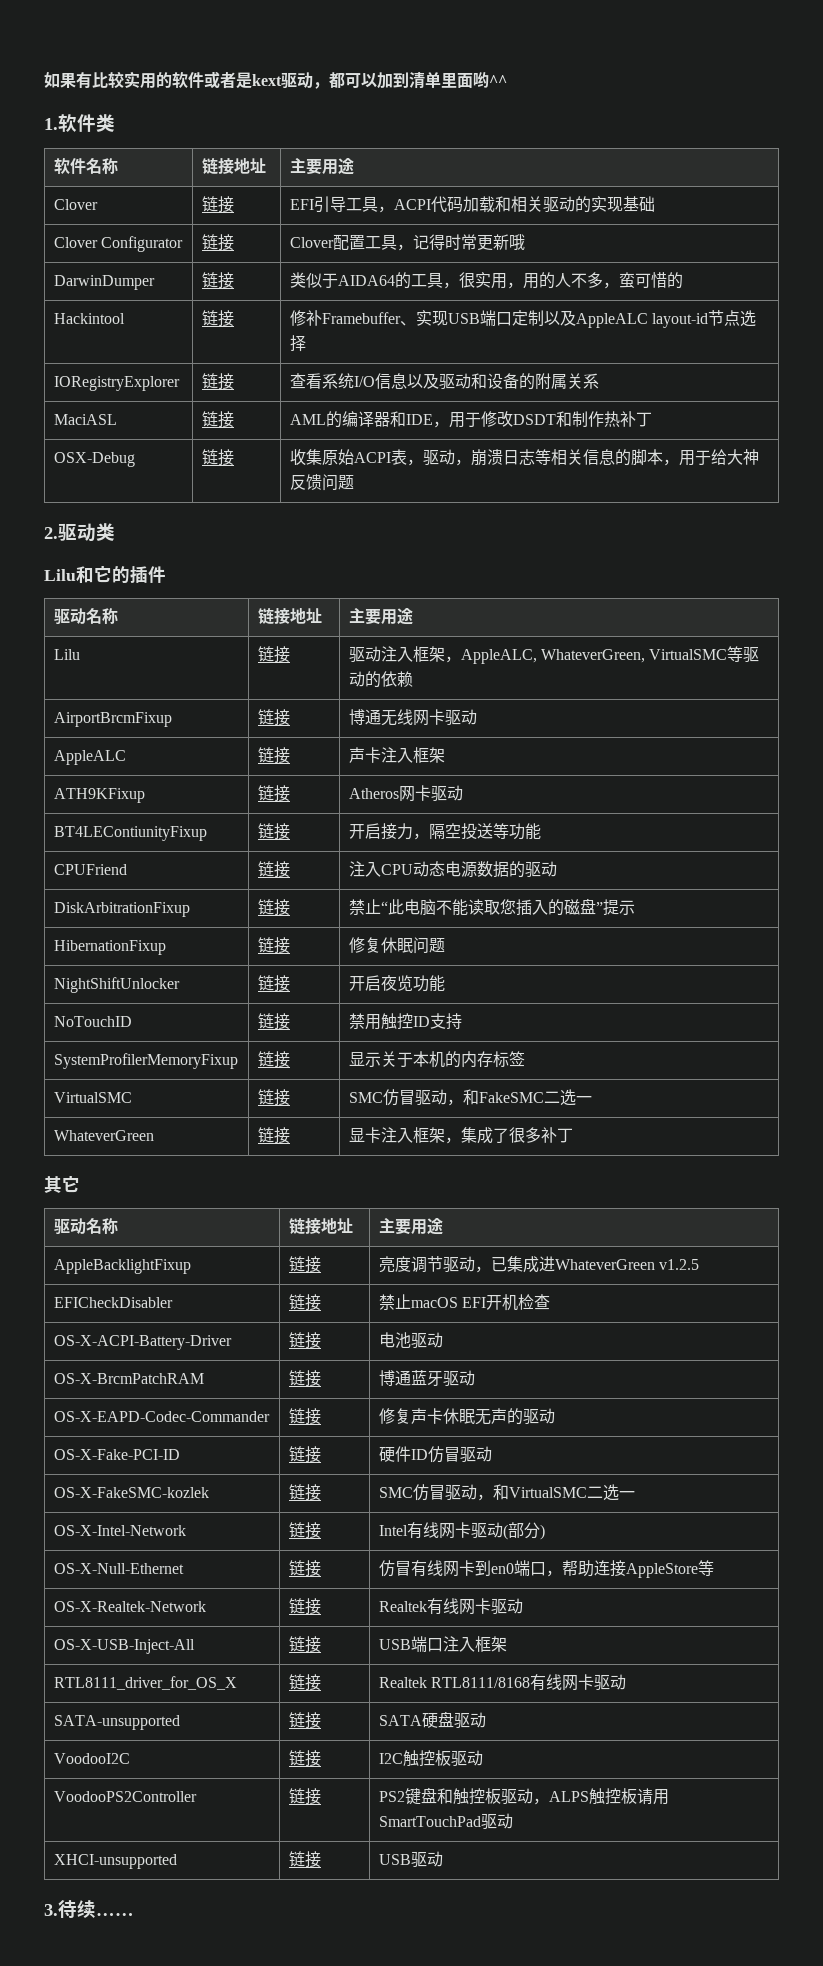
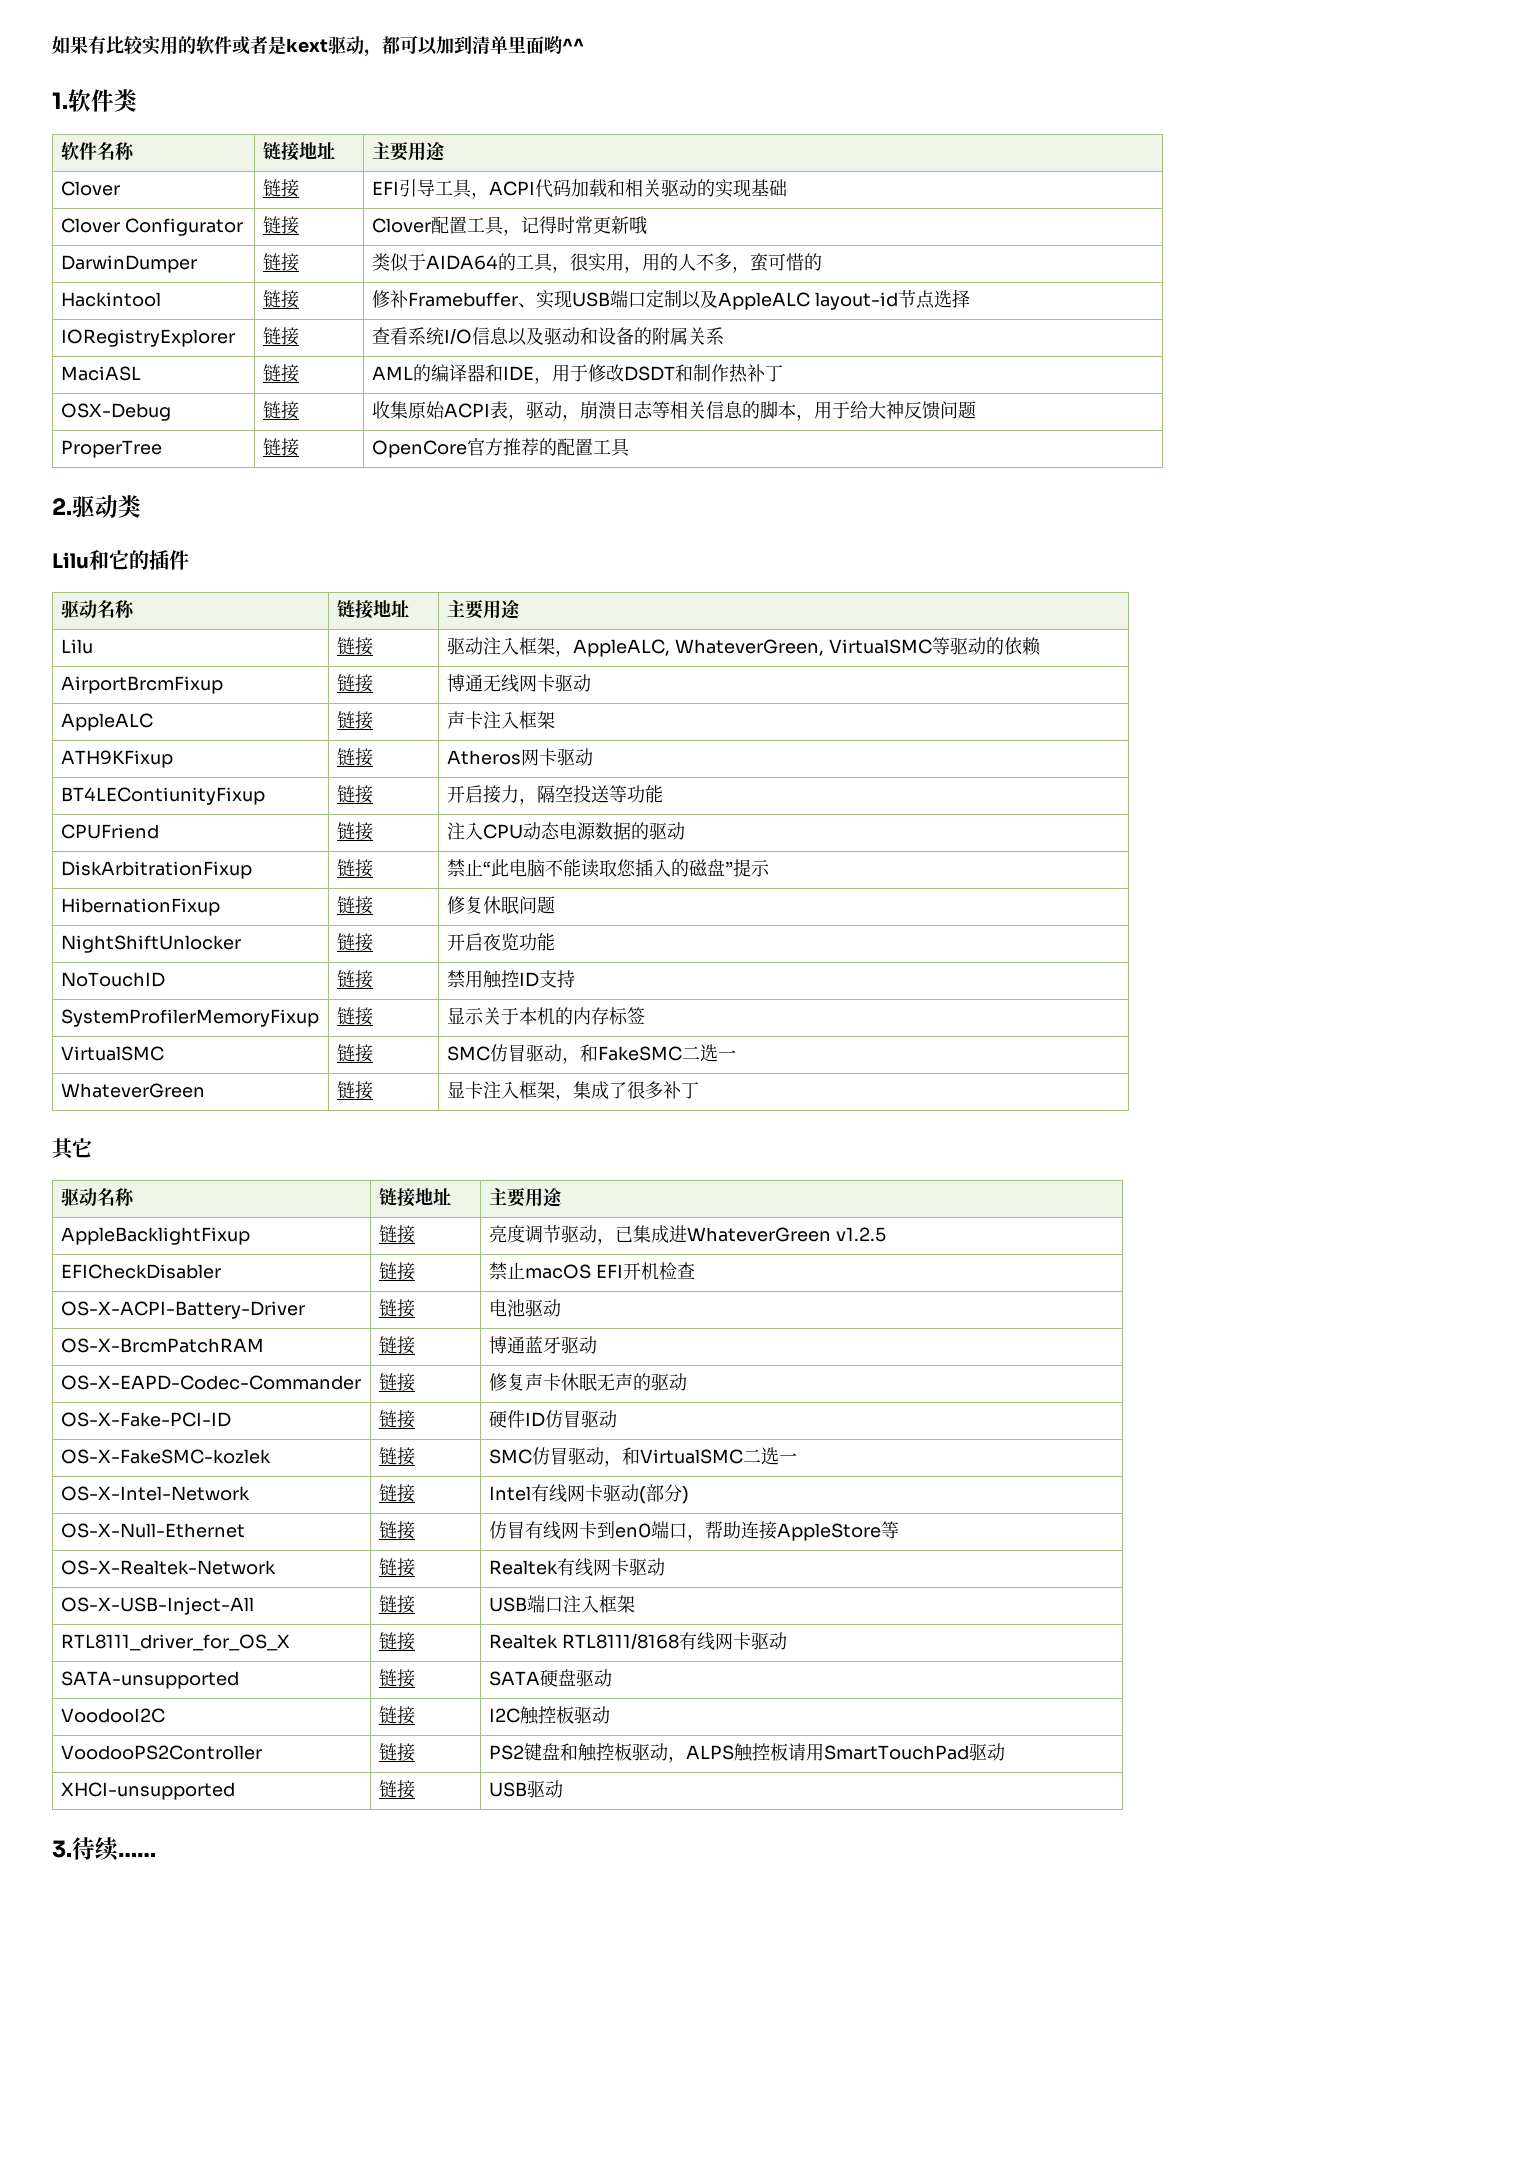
+ ProperTree | 链接 | OpenCore官方推荐的配置工具

